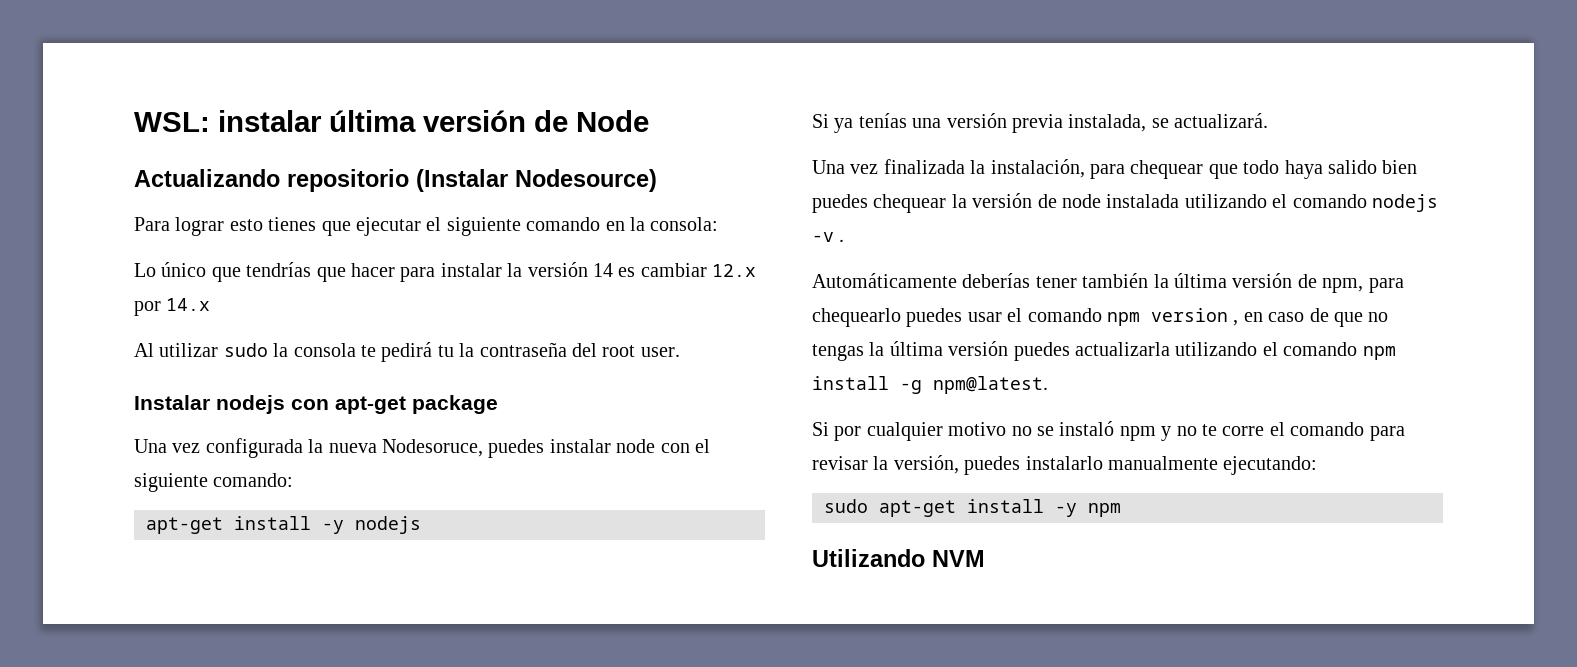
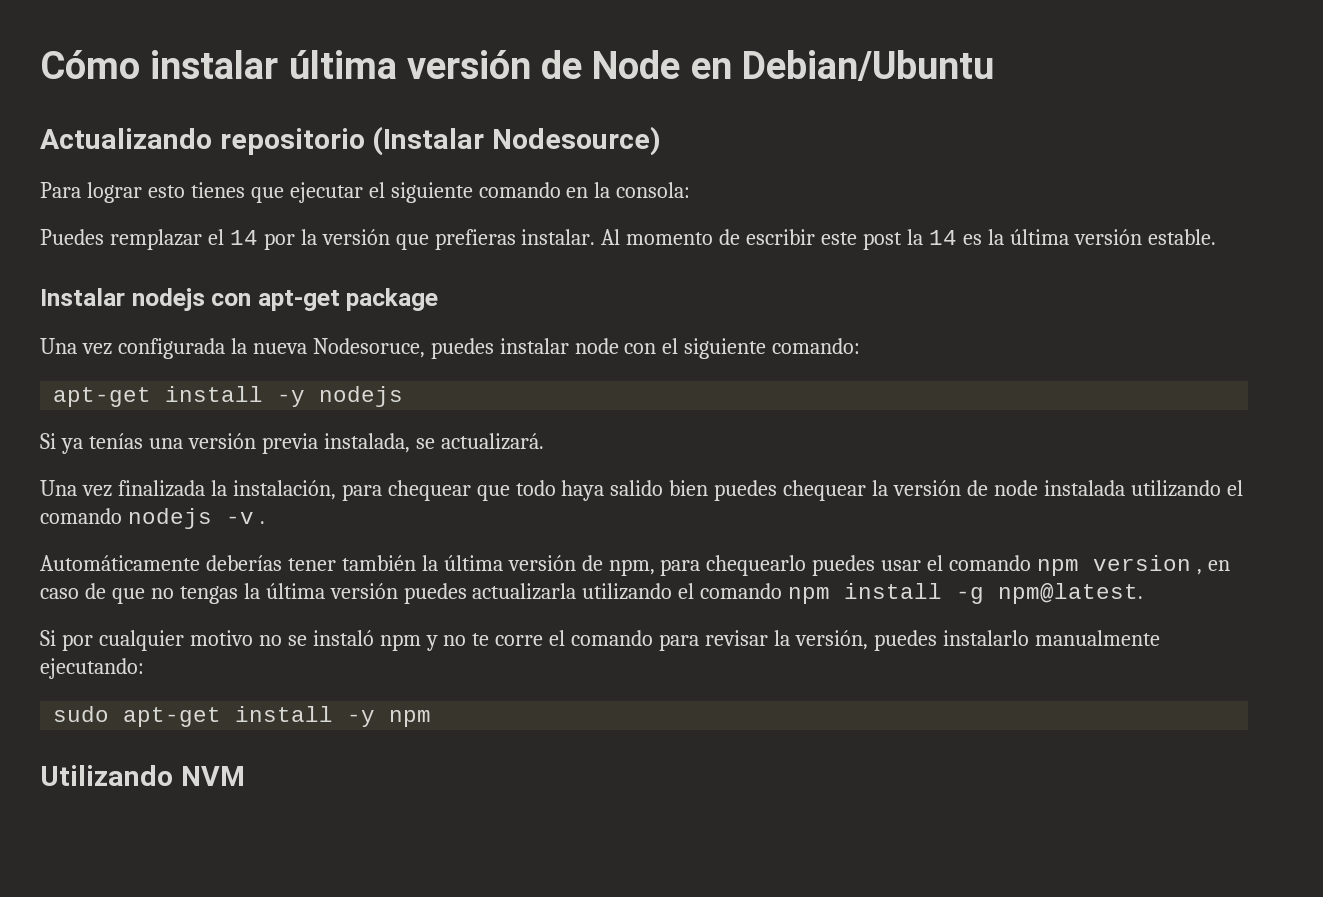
- WSL: instalar última versión de Node
+ Cómo instalar última versión de Node en Debian/Ubuntu
- Lo único que tendrías que hacer para instalar la versión 14 es cambiar 12.x por 14.x
- Al utilizar sudo la consola te pedirá tu la contraseña del root user.
+ Puedes remplazar el 14 por la versión que prefieras instalar. Al momento de escribir este post la 14 es la última versión estable.

